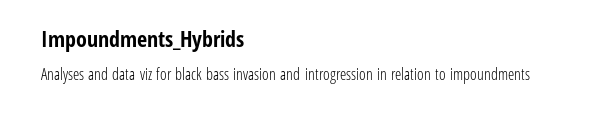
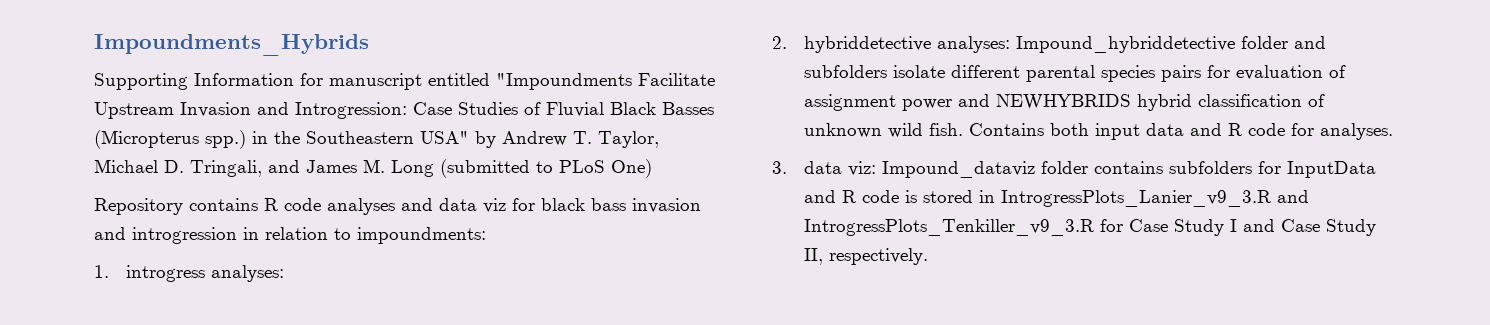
- Analyses and data viz for black bass invasion and introgression in relation to impoundments
+ Supporting Information for manuscript entitled "Impoundments Facilitate Upstream Invasion and Introgression: Case Studies of Fluvial Black Basses (Micropterus spp.) in the Southeastern USA" by Andrew T. Taylor, Michael D. Tringali, and James M. Long (submitted to PLoS One)
+ Repository contains R code analyses and data viz for black bass invasion and introgression in relation to impoundments:
+ 1. introgress analyses:
+ 2. hybriddetective analyses: Impound_hybriddetective folder and subfolders isolate different parental species pairs for evaluation of assignment power and NEWHYBRIDS hybrid classification of unknown wild fish. Contains both input data and R code for analyses.
+ 3. data viz: Impound_dataviz folder contains subfolders for InputData and R code is stored in IntrogressPlots_Lanier_v9_3.R and IntrogressPlots_Tenkiller_v9_3.R for Case Study I and Case Study II, respectively.

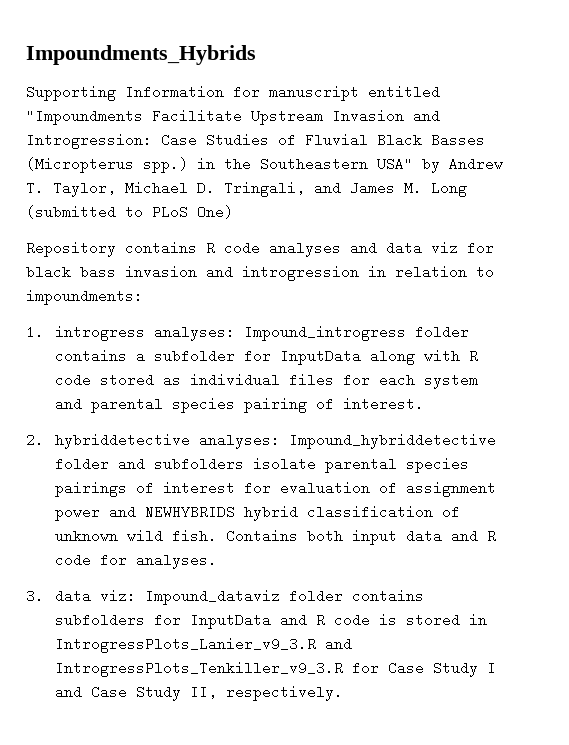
- 1. introgress analyses:
+ 1. introgress analyses: Impound_introgress folder contains a subfolder for InputData along with R code stored as individual files for each system and parental species pairing of interest.
- 2. hybriddetective analyses: Impound_hybriddetective folder and subfolders isolate different parental species pairs for evaluation of assignment power and NEWHYBRIDS hybrid classification of unknown wild fish.
+ 2. hybriddetective analyses: Impound_hybriddetective folder and subfolders isolate parental species pairings of interest for evaluation of assignment power and NEWHYBRIDS hybrid classification of unknown wild fish.

